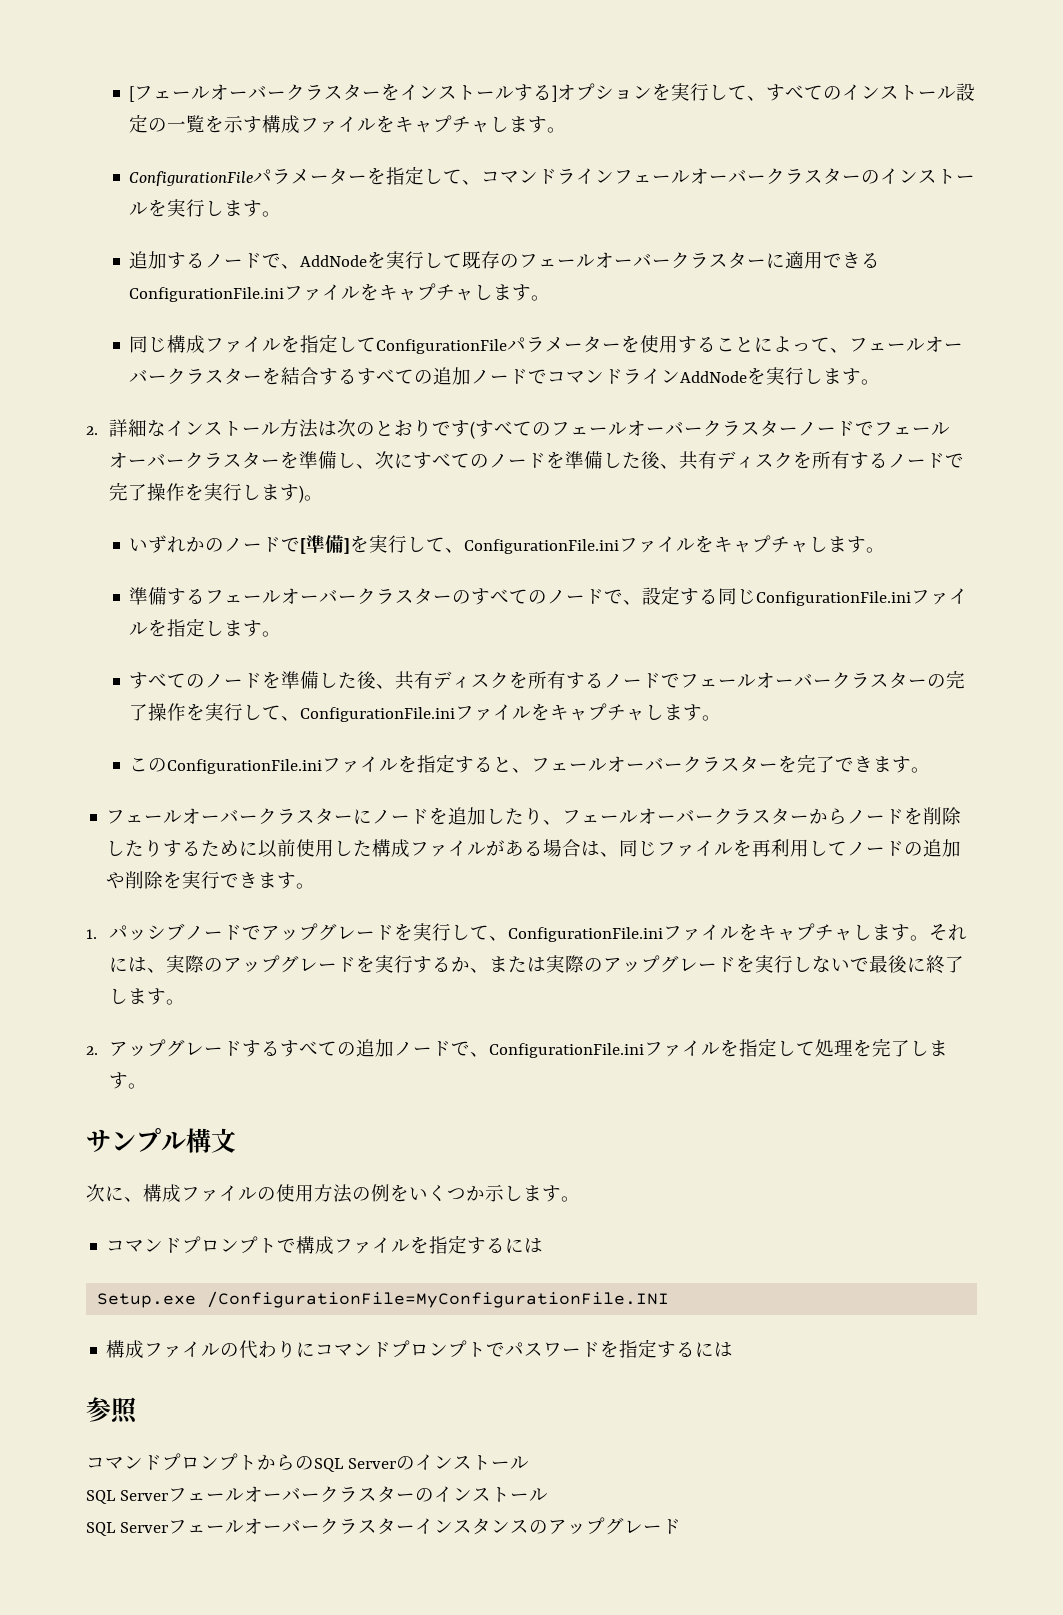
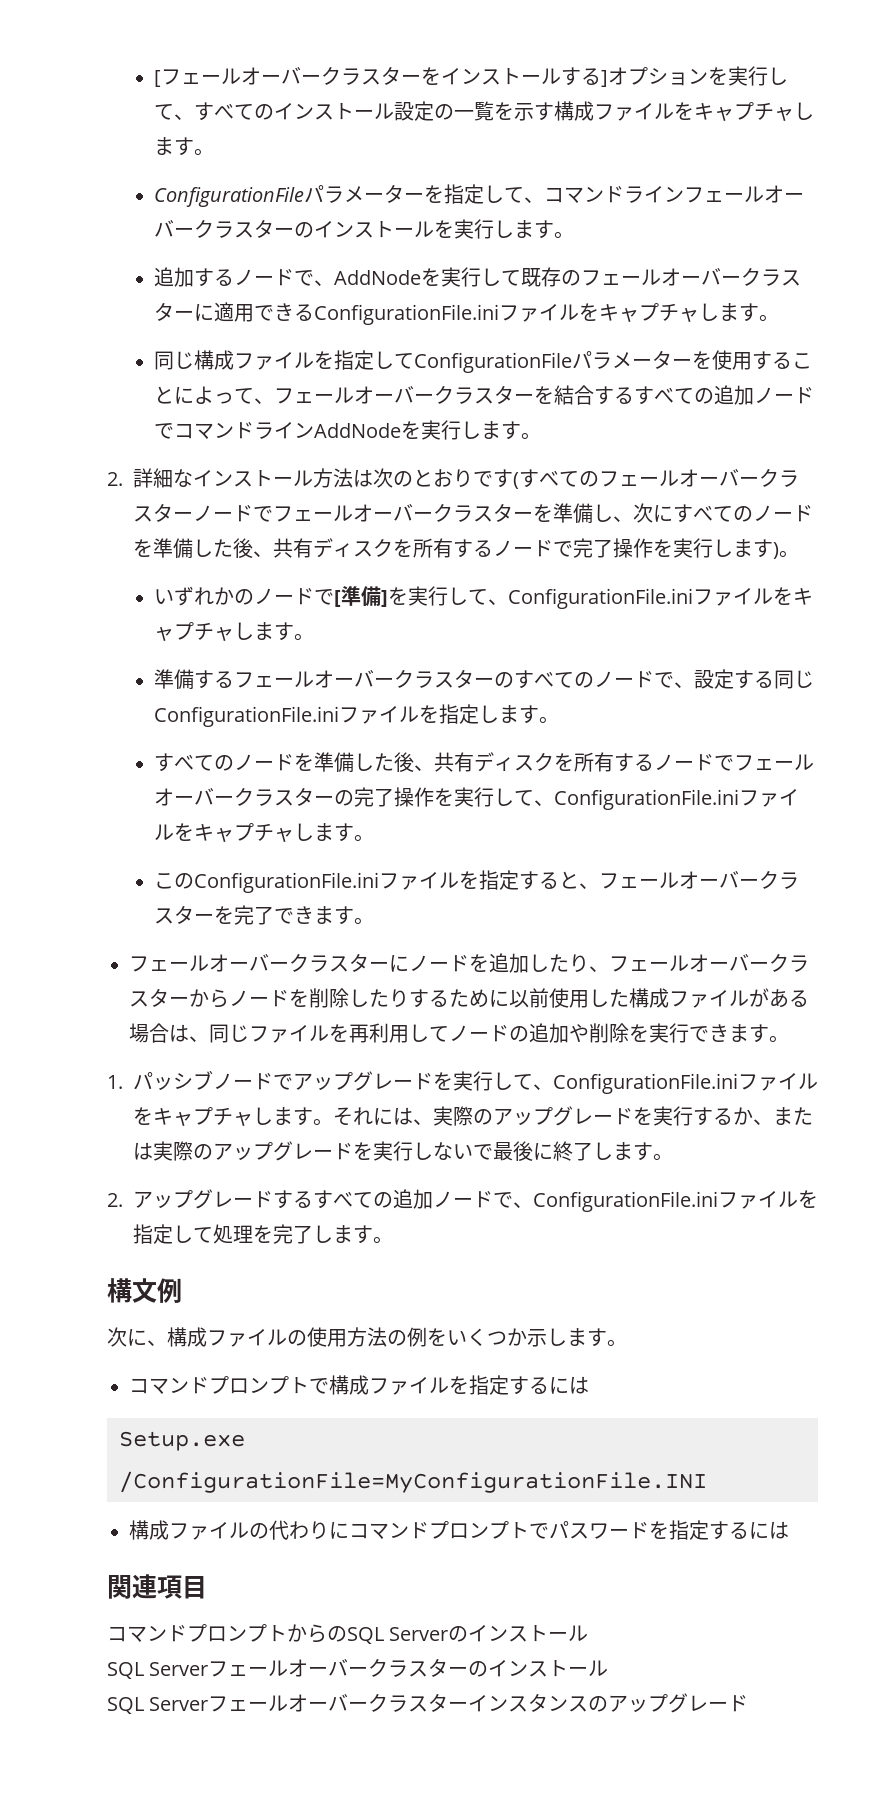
- サンプル構文
+ 構文例
- 参照
+ 関連項目

